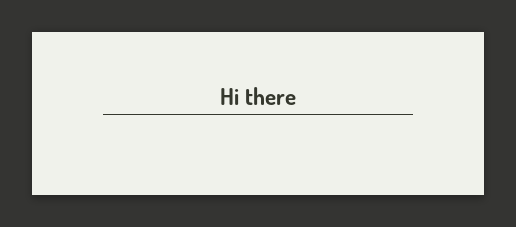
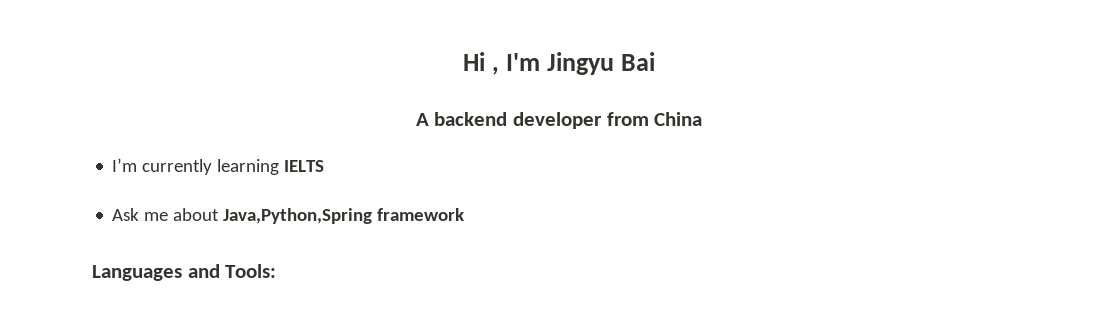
- Hi there
+ Hi , I'm Jingyu Bai
+ A backend developer from China
+ I’m currently learning IELTS
+ Ask me about Java,Python,Spring framework
+ Languages and Tools:

